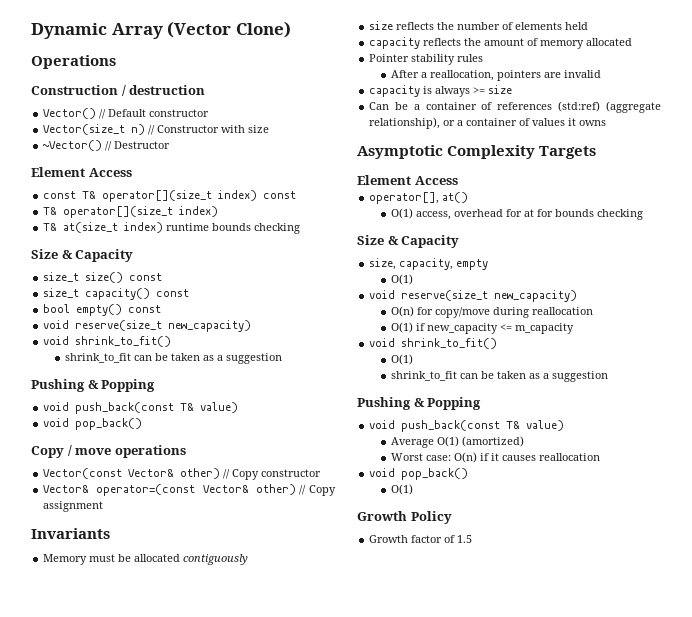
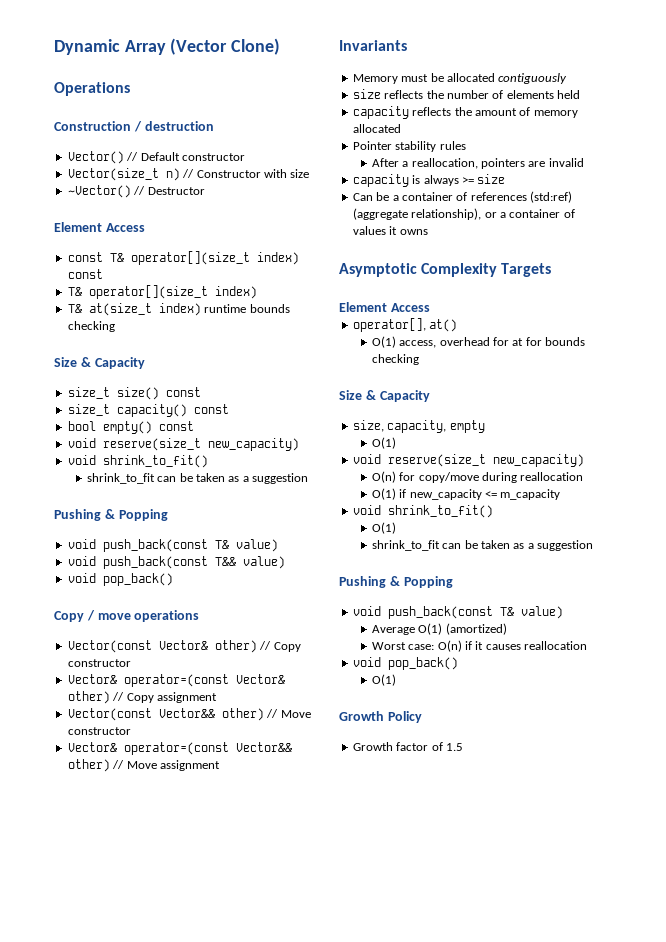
+ void push_back(const T&& value)
+ Vector(const Vector&& other) // Move constructor
+ Vector& operator=(const Vector&& other) // Move assignment

